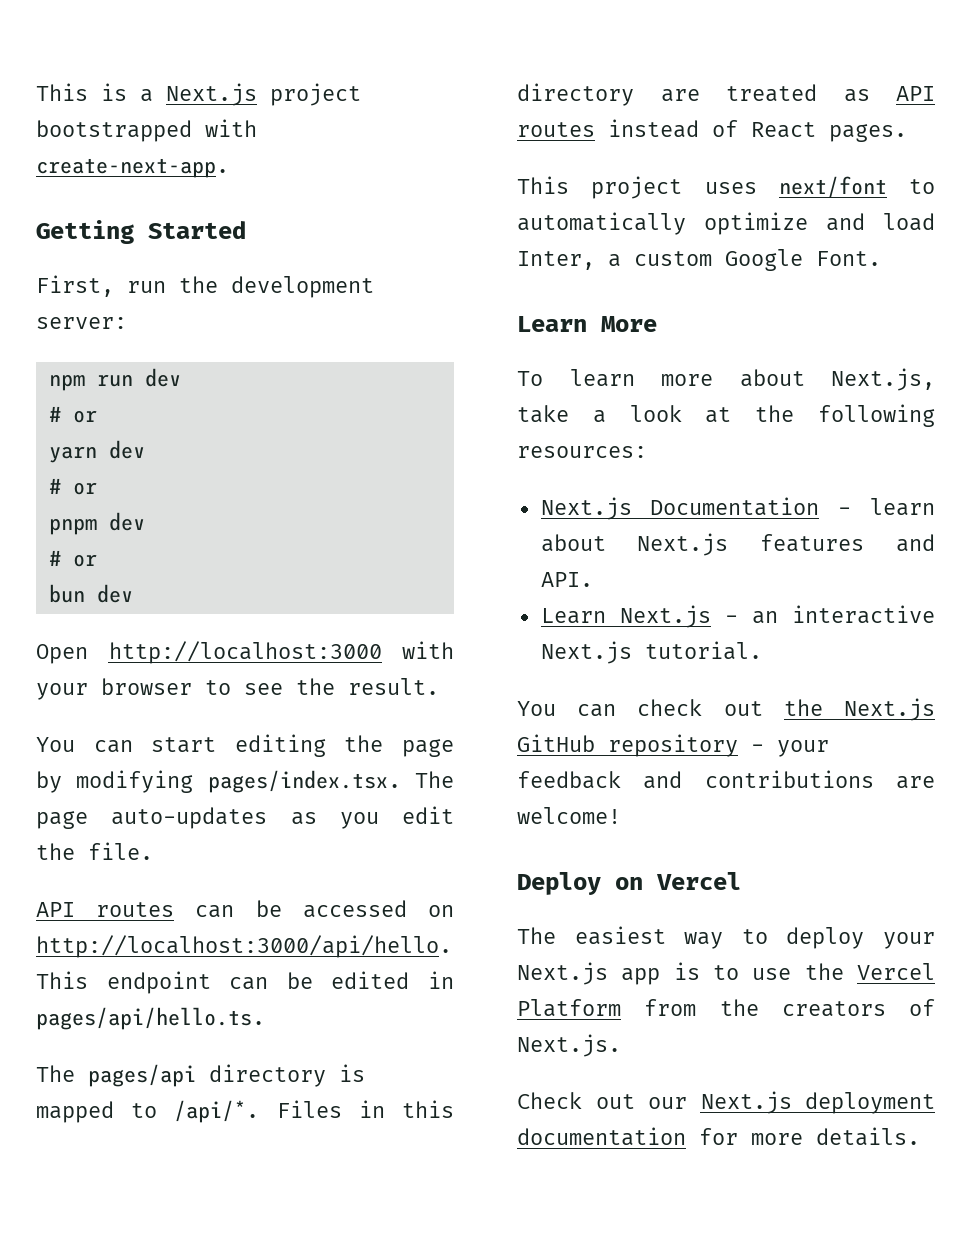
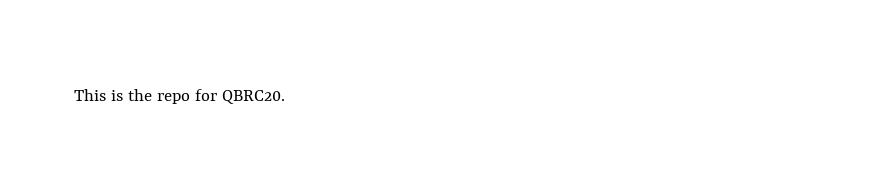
- This is a Next.js project bootstrapped with create-next-app.
- Getting Started
- First, run the development server:
- npm run dev
- # or
- yarn dev
- # or
- pnpm dev
- # or
- bun dev
- Open http://localhost:3000 with your browser to see the result.
- You can start editing the page by modifying pages/index.tsx. The page auto-updates as you edit the file.
- API routes can be accessed on http://localhost:3000/api/hello. This endpoint can be edited in pages/api/hello.ts.
- The pages/api directory is mapped to /api/*. Files in this directory are treated as API routes instead of React pages.
- This project uses next/font to automatically optimize and load Inter, a custom Google Font.
- Learn More
- To learn more about Next.js, take a look at the following resources:
- Next.js Documentation - learn about Next.js features and API.
- Learn Next.js - an interactive Next.js tutorial.
- You can check out the Next.js GitHub repository - your feedback and contributions are welcome!
- Deploy on Vercel
- The easiest way to deploy your Next.js app is to use the Vercel Platform from the creators of Next.js.
- Check out our Next.js deployment documentation for more details.
+ This is the repo for QBRC20.

